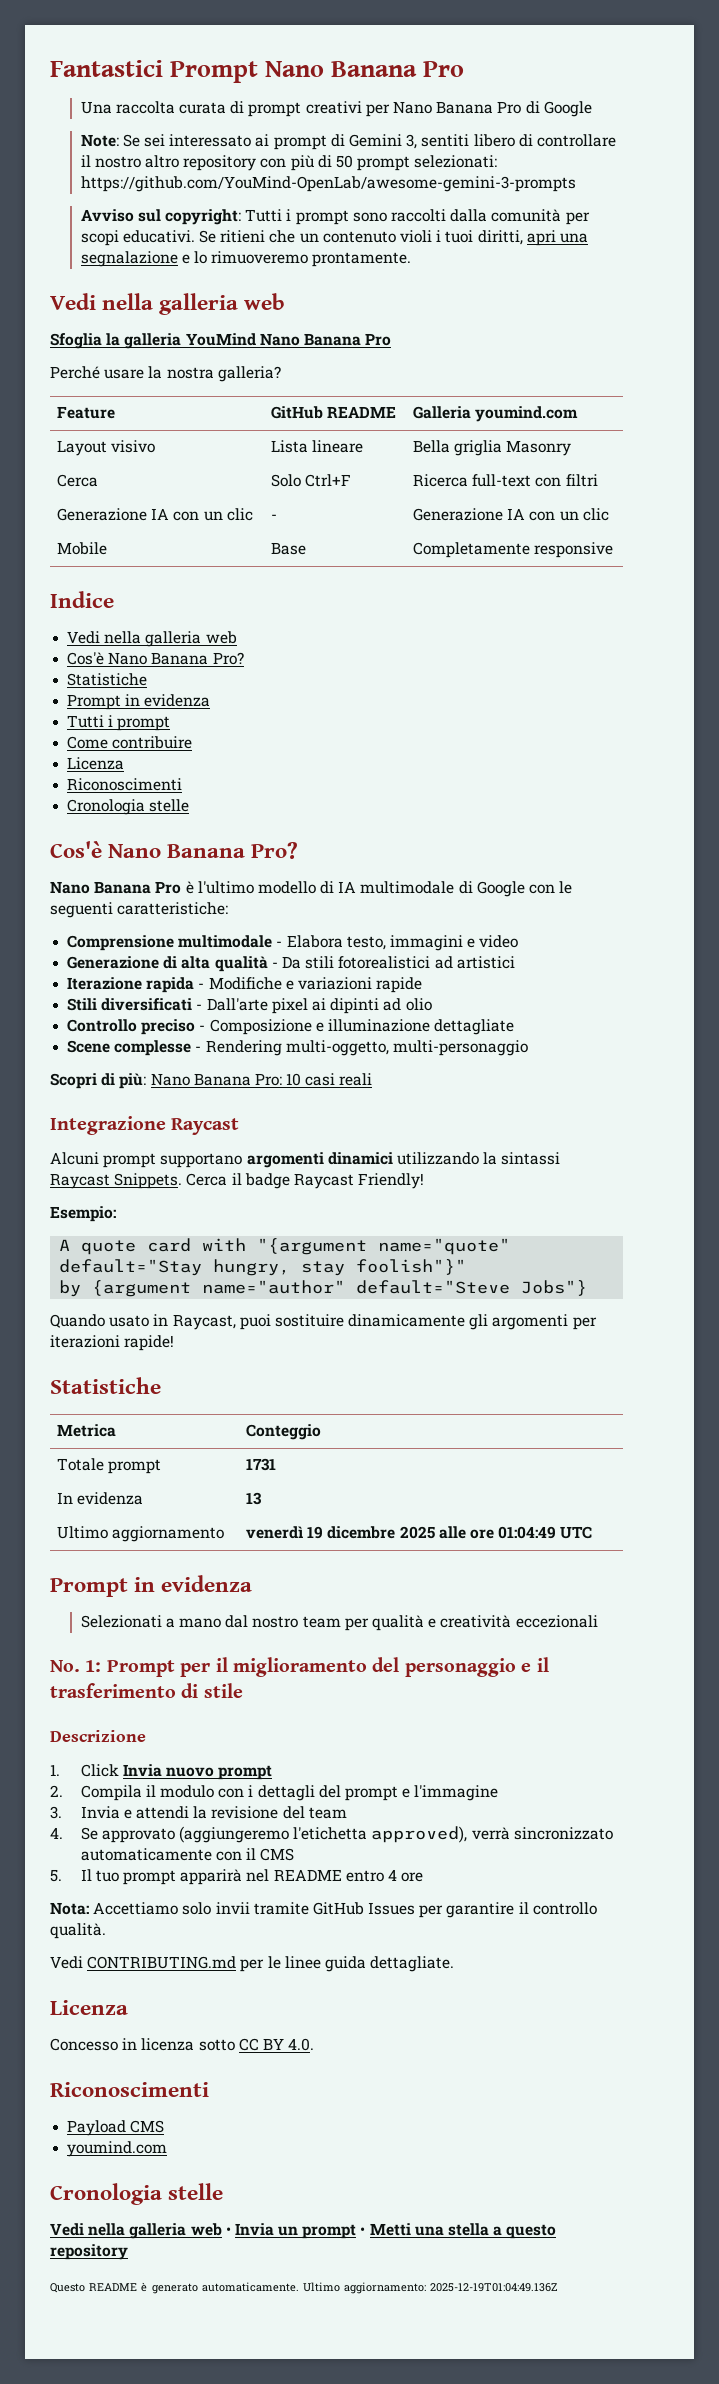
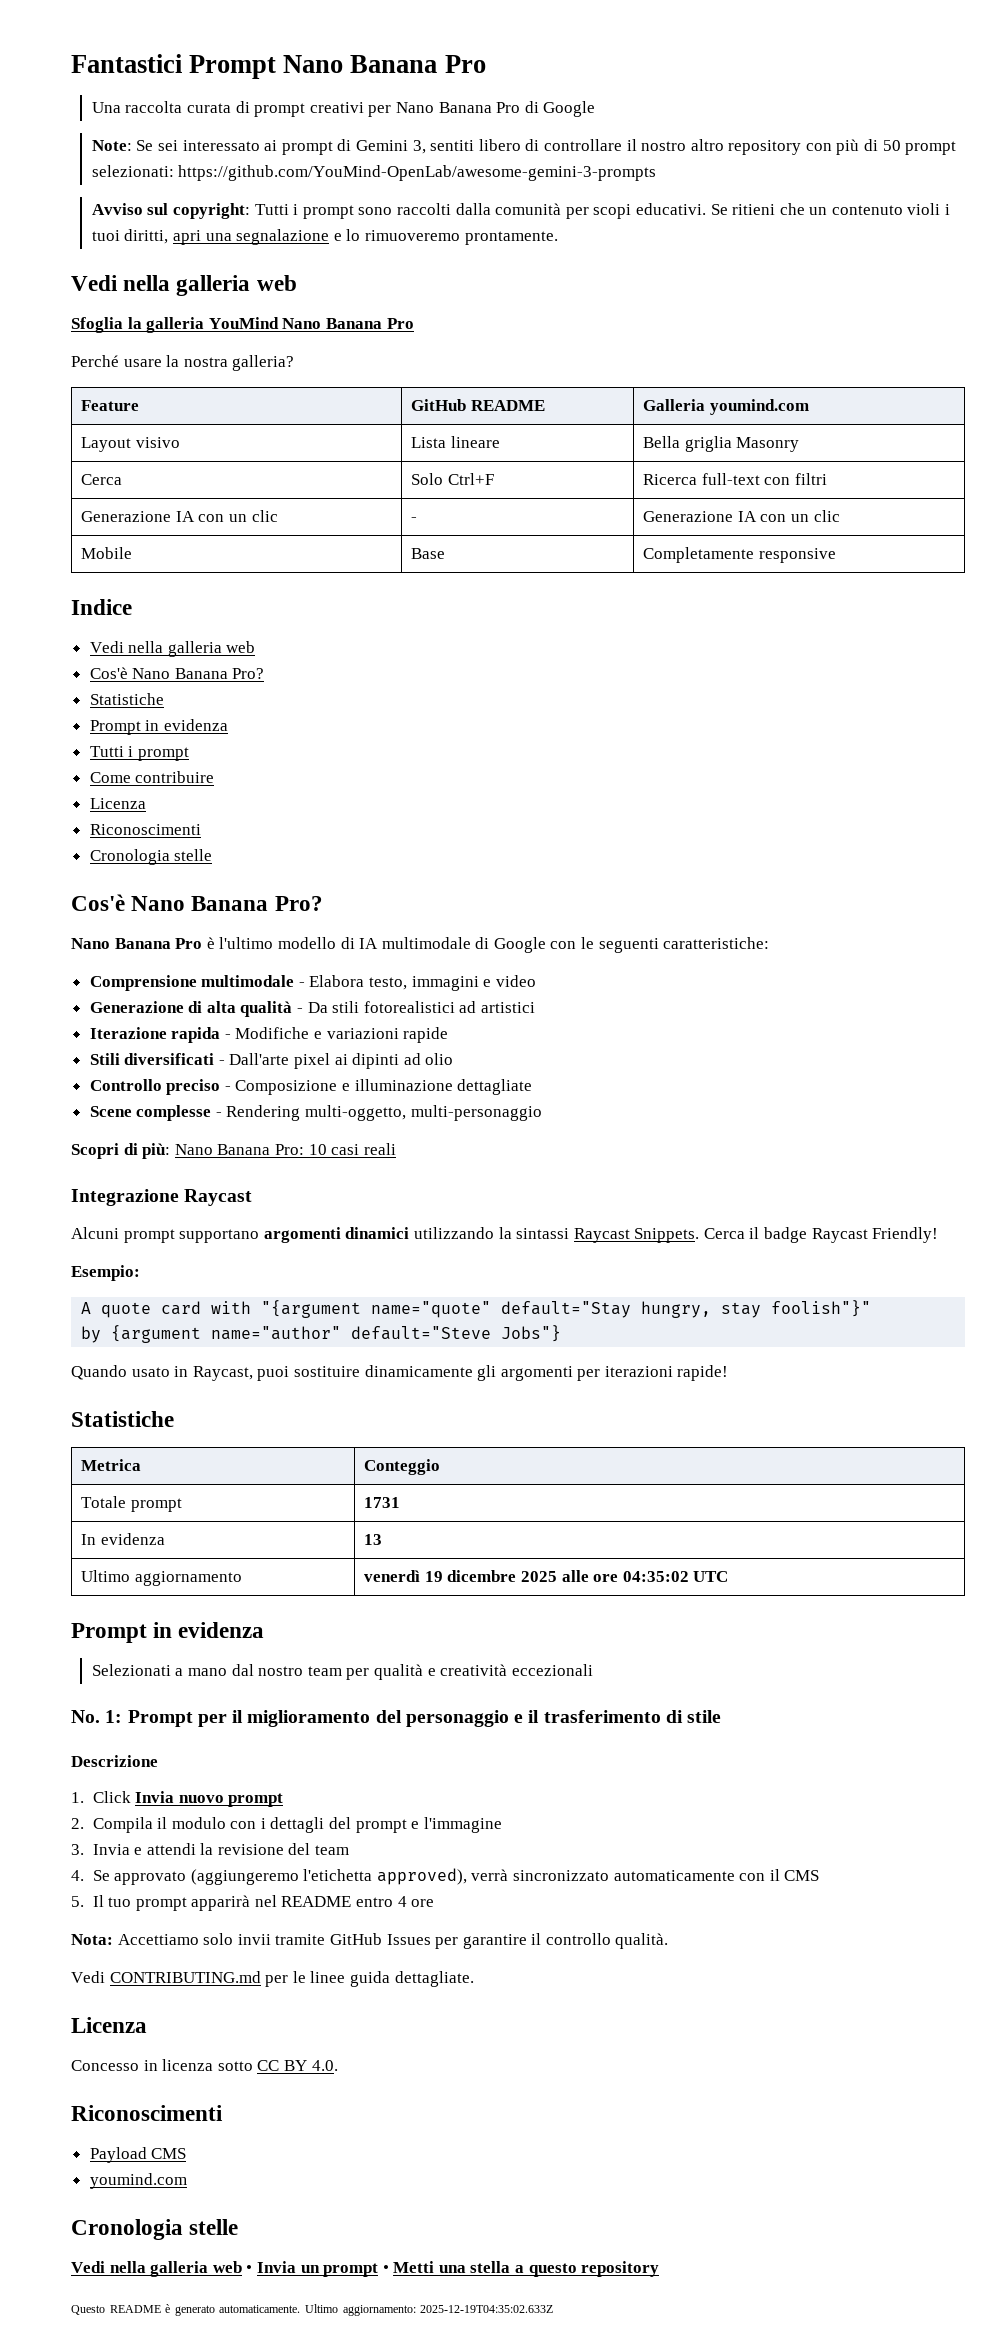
- Ultimo aggiornamento | venerdì 19 dicembre 2025 alle ore 01:04:49 UTC
+ Ultimo aggiornamento | venerdì 19 dicembre 2025 alle ore 04:35:02 UTC
- Ultimo aggiornamento: 2025-12-19T01:04:49.136Z
+ Ultimo aggiornamento: 2025-12-19T04:35:02.633Z

